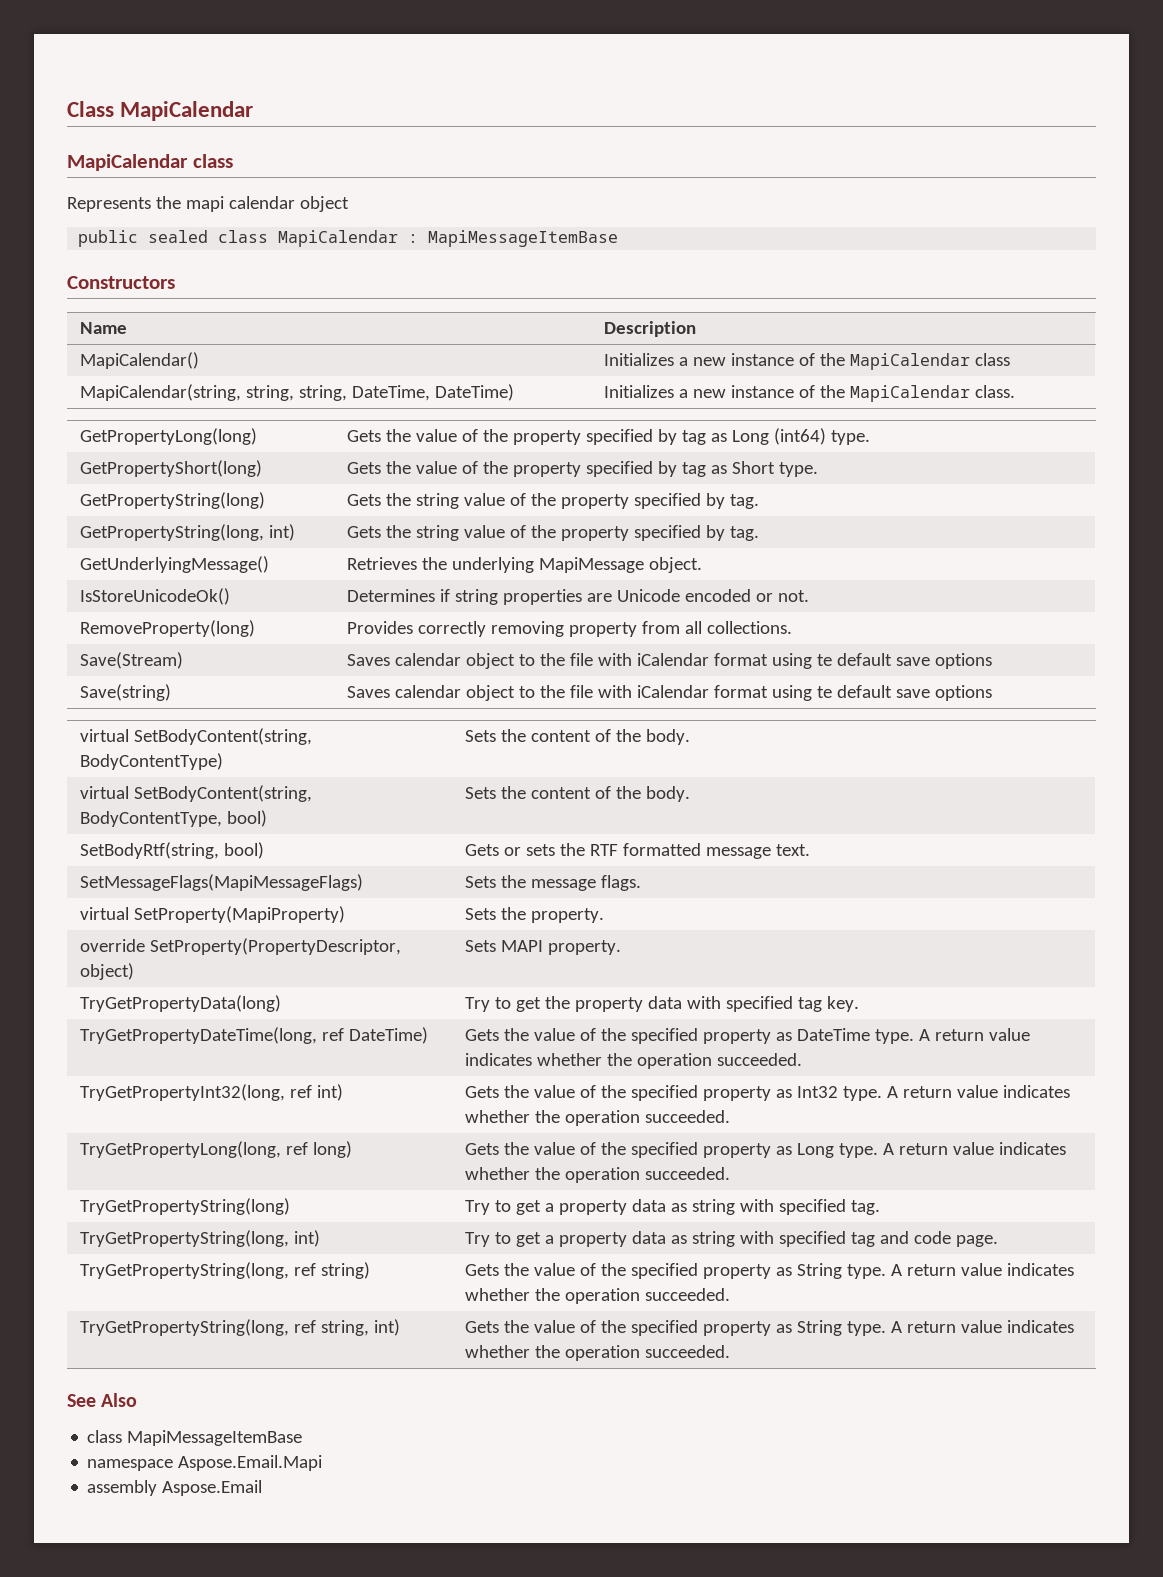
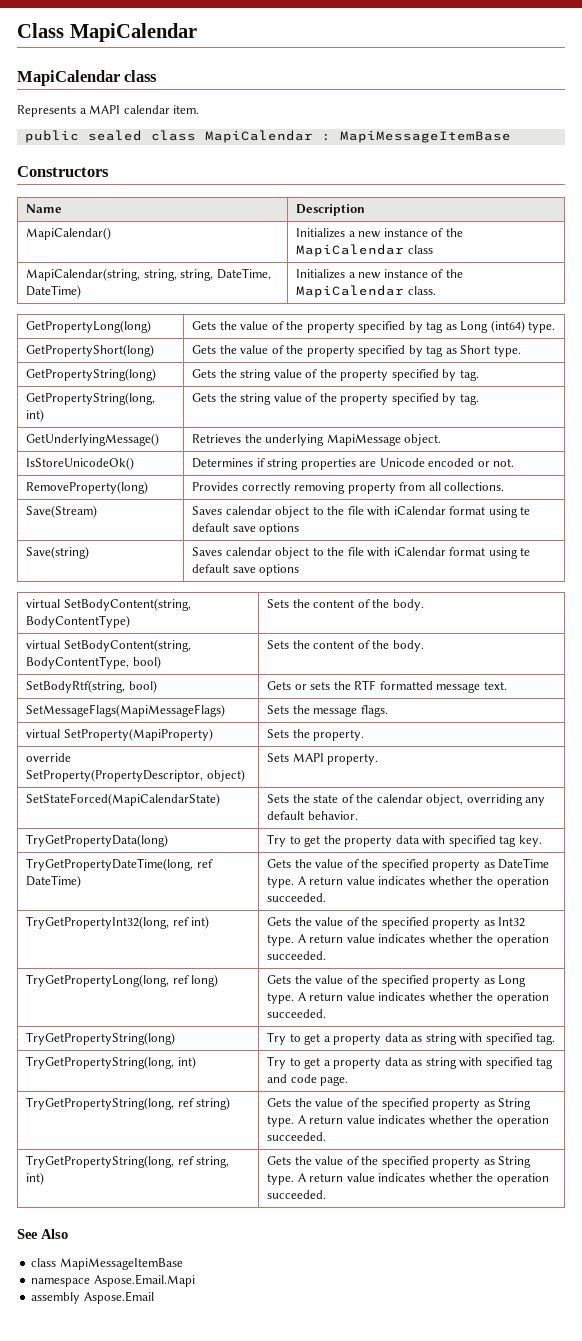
- Represents the mapi calendar object
+ Represents a MAPI calendar item.
+ SetStateForced(MapiCalendarState) | Sets the state of the calendar object, overriding any default behavior.

